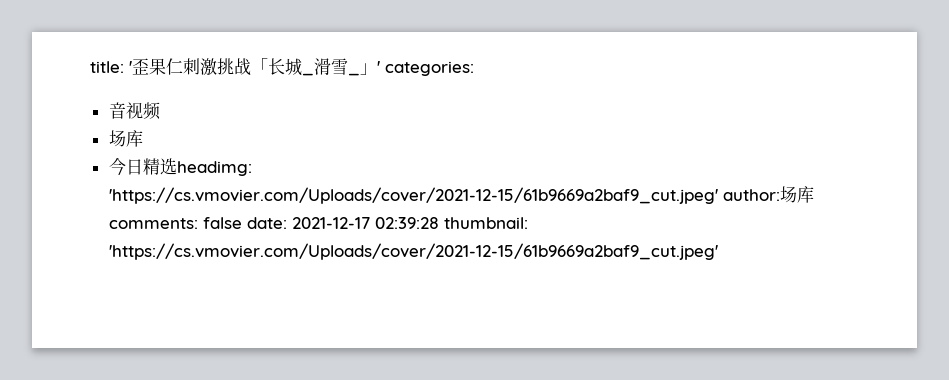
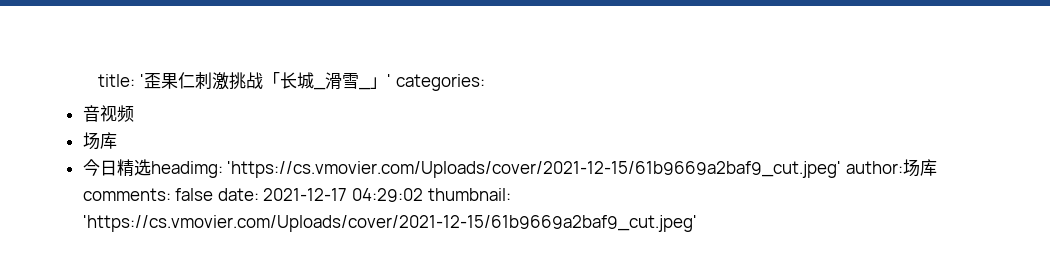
- 今日精选headimg: 'https://cs.vmovier.com/Uploads/cover/2021-12-15/61b9669a2baf9_cut.jpeg' author:场库comments: false date: 2021-12-17 02:39:28 thumbnail: 'https://cs.vmovier.com/Uploads/cover/2021-12-15/61b9669a2baf9_cut.jpeg'
+ 今日精选headimg: 'https://cs.vmovier.com/Uploads/cover/2021-12-15/61b9669a2baf9_cut.jpeg' author:场库comments: false date: 2021-12-17 04:29:02 thumbnail: 'https://cs.vmovier.com/Uploads/cover/2021-12-15/61b9669a2baf9_cut.jpeg'

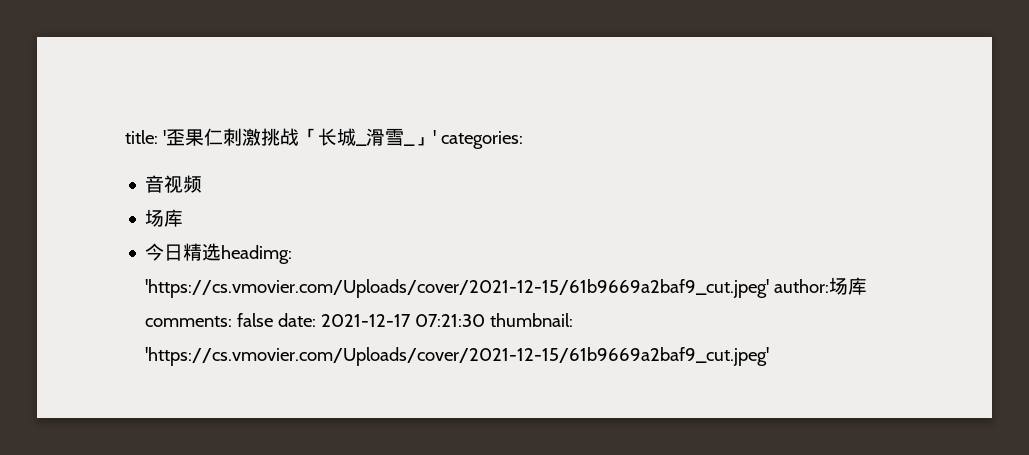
- 今日精选headimg: 'https://cs.vmovier.com/Uploads/cover/2021-12-15/61b9669a2baf9_cut.jpeg' author:场库comments: false date: 2021-12-17 04:29:02 thumbnail: 'https://cs.vmovier.com/Uploads/cover/2021-12-15/61b9669a2baf9_cut.jpeg'
+ 今日精选headimg: 'https://cs.vmovier.com/Uploads/cover/2021-12-15/61b9669a2baf9_cut.jpeg' author:场库comments: false date: 2021-12-17 07:21:30 thumbnail: 'https://cs.vmovier.com/Uploads/cover/2021-12-15/61b9669a2baf9_cut.jpeg'

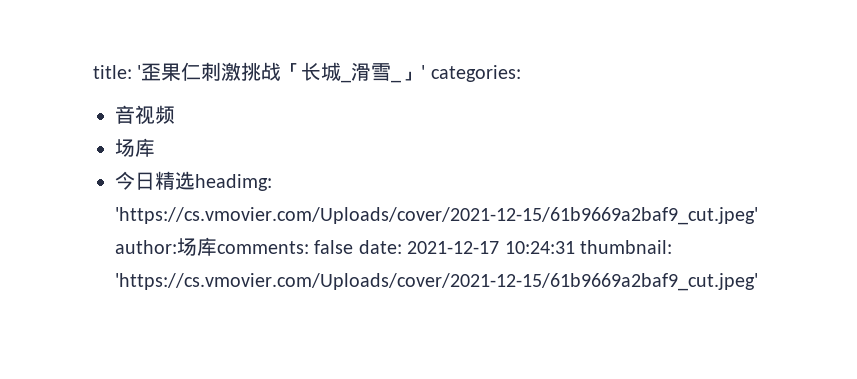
- 今日精选headimg: 'https://cs.vmovier.com/Uploads/cover/2021-12-15/61b9669a2baf9_cut.jpeg' author:场库comments: false date: 2021-12-17 07:21:30 thumbnail: 'https://cs.vmovier.com/Uploads/cover/2021-12-15/61b9669a2baf9_cut.jpeg'
+ 今日精选headimg: 'https://cs.vmovier.com/Uploads/cover/2021-12-15/61b9669a2baf9_cut.jpeg' author:场库comments: false date: 2021-12-17 10:24:31 thumbnail: 'https://cs.vmovier.com/Uploads/cover/2021-12-15/61b9669a2baf9_cut.jpeg'

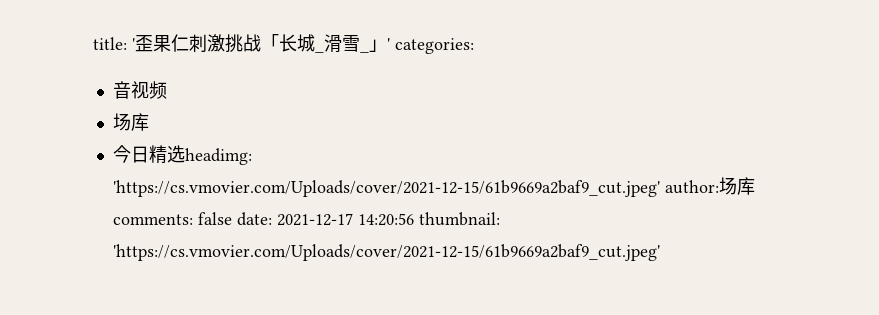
- 今日精选headimg: 'https://cs.vmovier.com/Uploads/cover/2021-12-15/61b9669a2baf9_cut.jpeg' author:场库comments: false date: 2021-12-17 10:24:31 thumbnail: 'https://cs.vmovier.com/Uploads/cover/2021-12-15/61b9669a2baf9_cut.jpeg'
+ 今日精选headimg: 'https://cs.vmovier.com/Uploads/cover/2021-12-15/61b9669a2baf9_cut.jpeg' author:场库comments: false date: 2021-12-17 14:20:56 thumbnail: 'https://cs.vmovier.com/Uploads/cover/2021-12-15/61b9669a2baf9_cut.jpeg'

